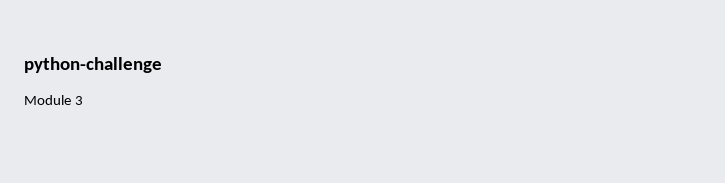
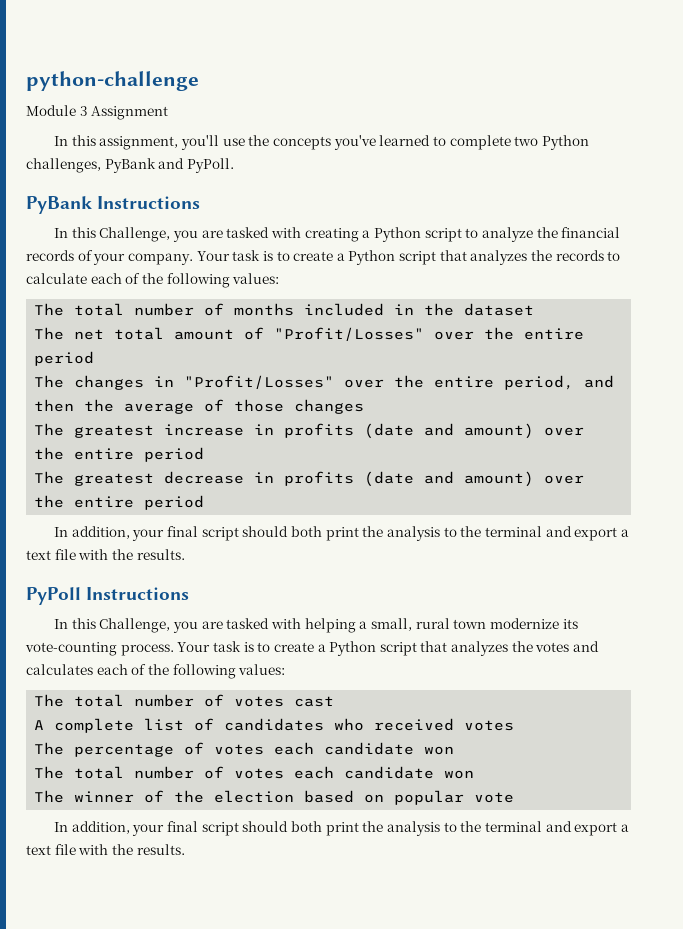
- Module 3
+ Module 3 Assignment
+ In this assignment, you'll use the concepts you've learned to complete two Python challenges, PyBank and PyPoll.
+ PyBank Instructions
+ In this Challenge, you are tasked with creating a Python script to analyze the financial records of your company. Your task is to create a Python script that analyzes the records to calculate each of the following values:
+ The total number of months included in the dataset
+ The net total amount of "Profit/Losses" over the entire period
+ The changes in "Profit/Losses" over the entire period, and then the average of those changes
+ The greatest increase in profits (date and amount) over the entire period
+ The greatest decrease in profits (date and amount) over the entire period
+ In addition, your final script should both print the analysis to the terminal and export a text file with the results.
+ PyPoll Instructions
+ In this Challenge, you are tasked with helping a small, rural town modernize its vote-counting process. Your task is to create a Python script that analyzes the votes and calculates each of the following values:
+ The total number of votes cast
+ A complete list of candidates who received votes
+ The percentage of votes each candidate won
+ The total number of votes each candidate won
+ The winner of the election based on popular vote
+ In addition, your final script should both print the analysis to the terminal and export a text file with the results.

